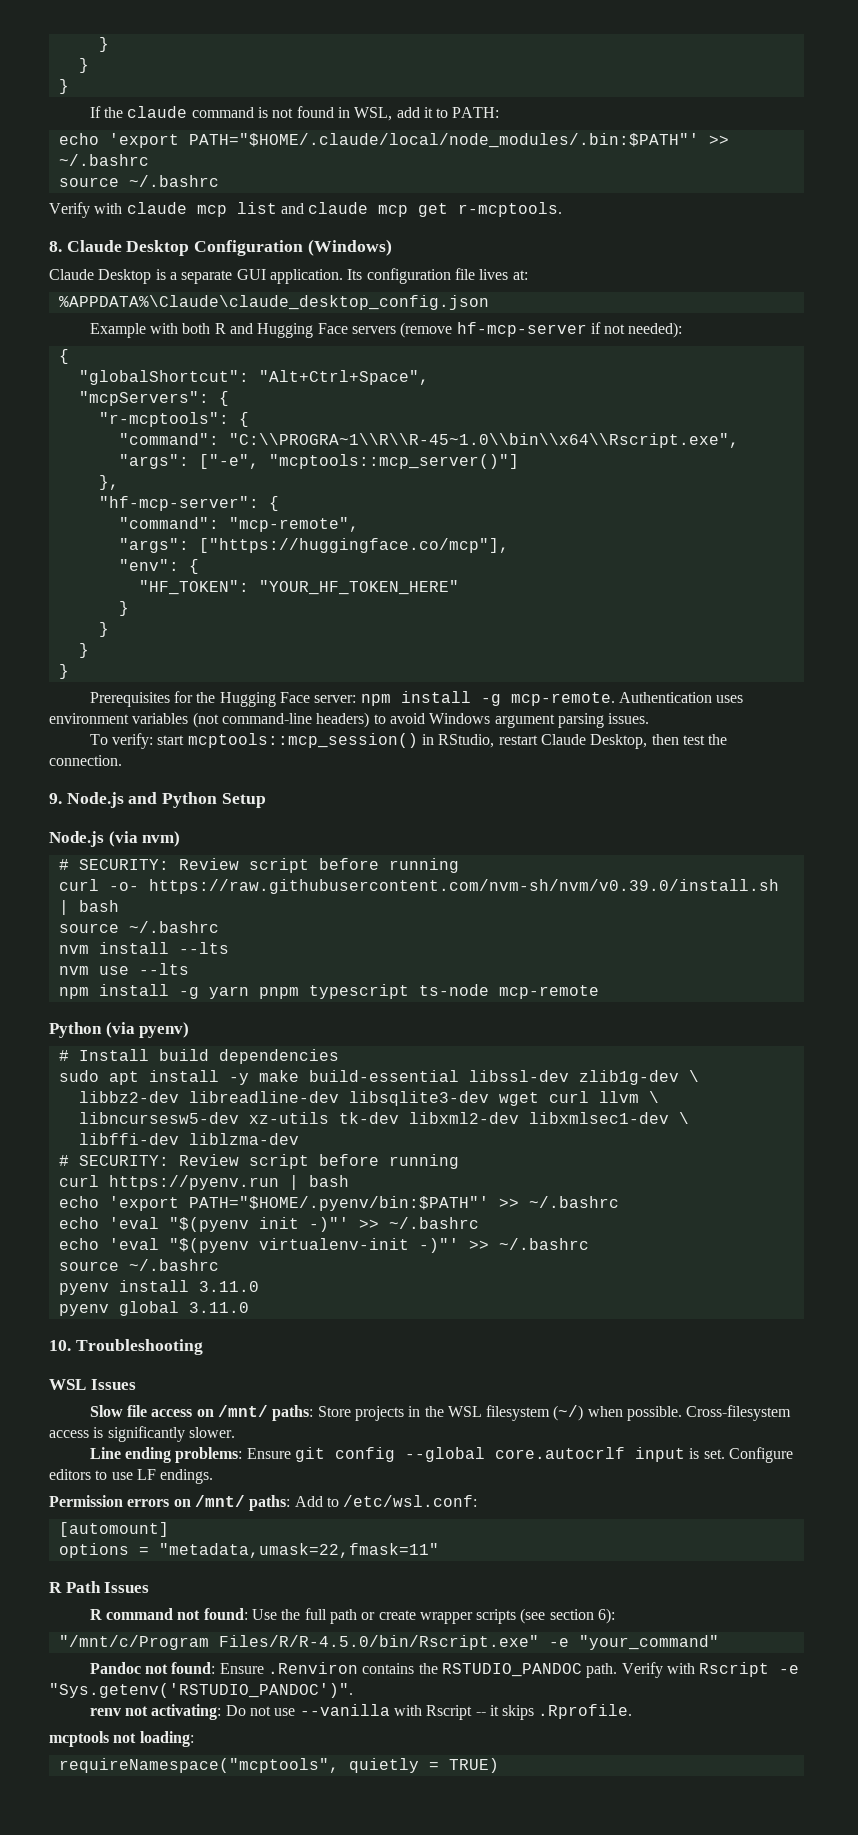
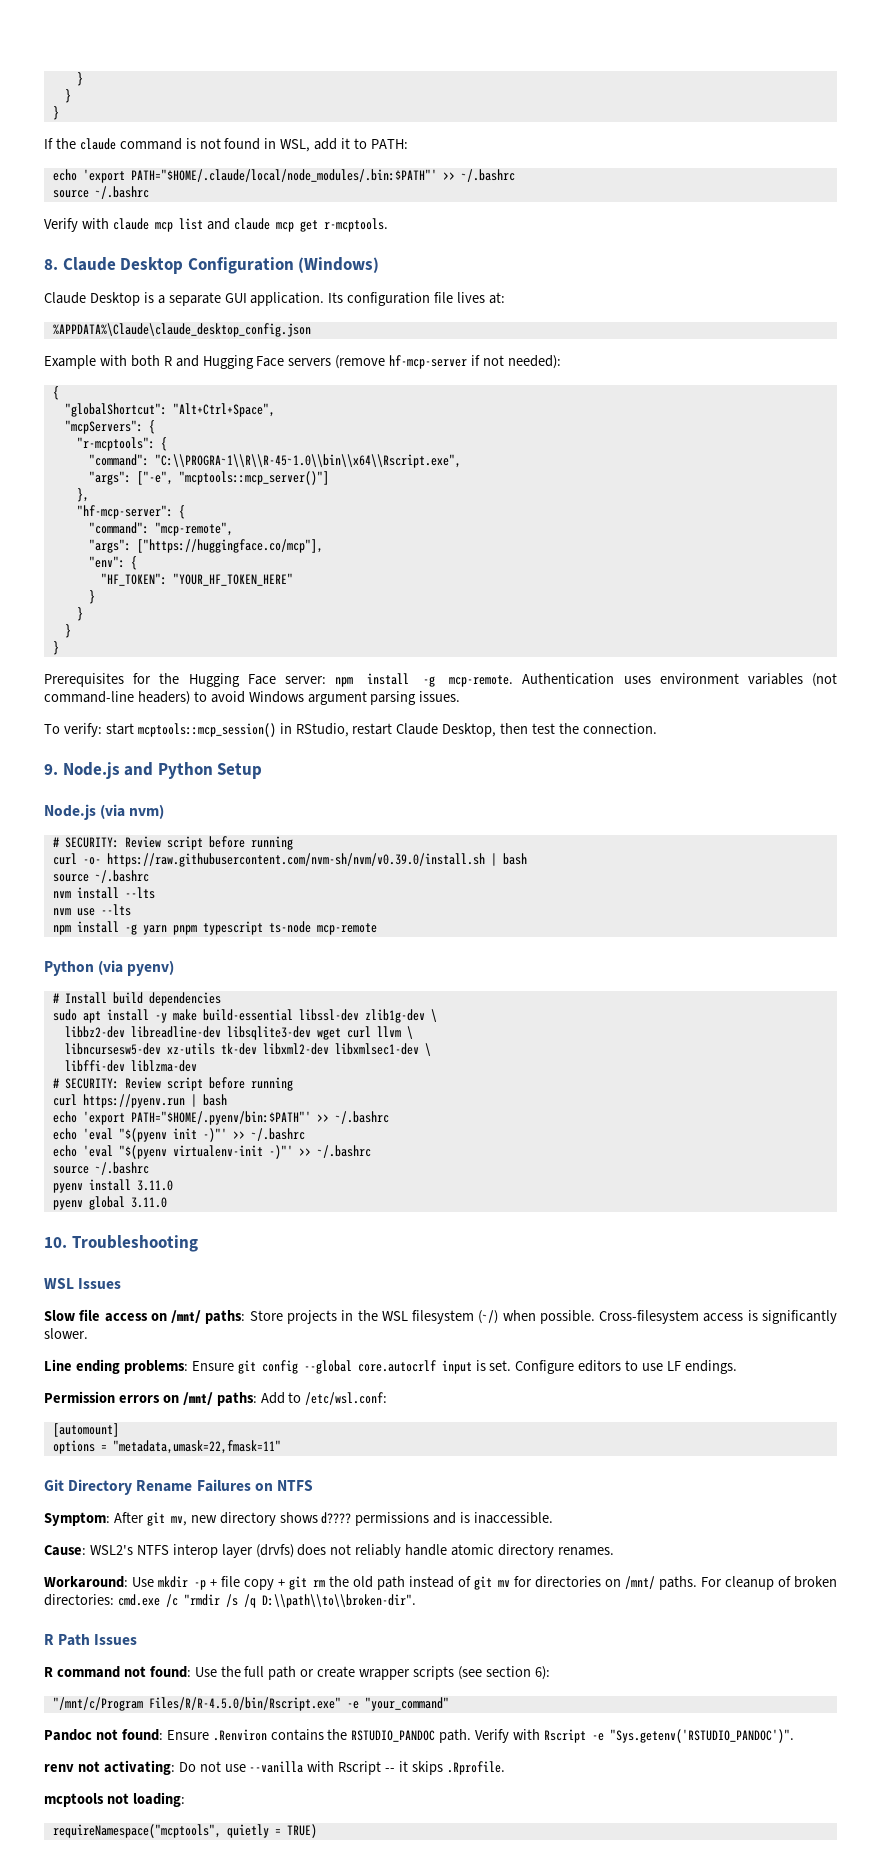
+ Git Directory Rename Failures on NTFS
+ Symptom: After git mv, new directory shows d???? permissions and is inaccessible.
+ Cause: WSL2's NTFS interop layer (drvfs) does not reliably handle atomic directory renames.
+ Workaround: Use mkdir -p + file copy + git rm the old path instead of git mv for directories on /mnt/ paths. For cleanup of broken directories: cmd.exe /c "rmdir /s /q D:\\path\\to\\broken-dir".

